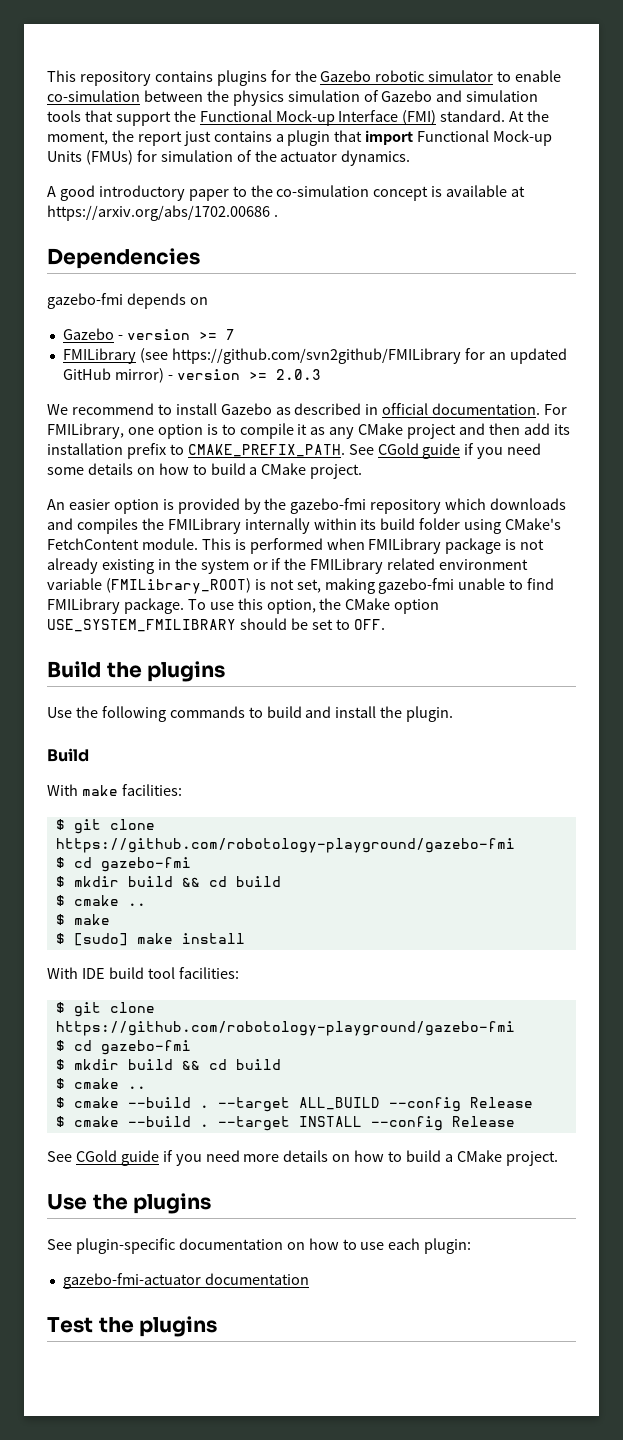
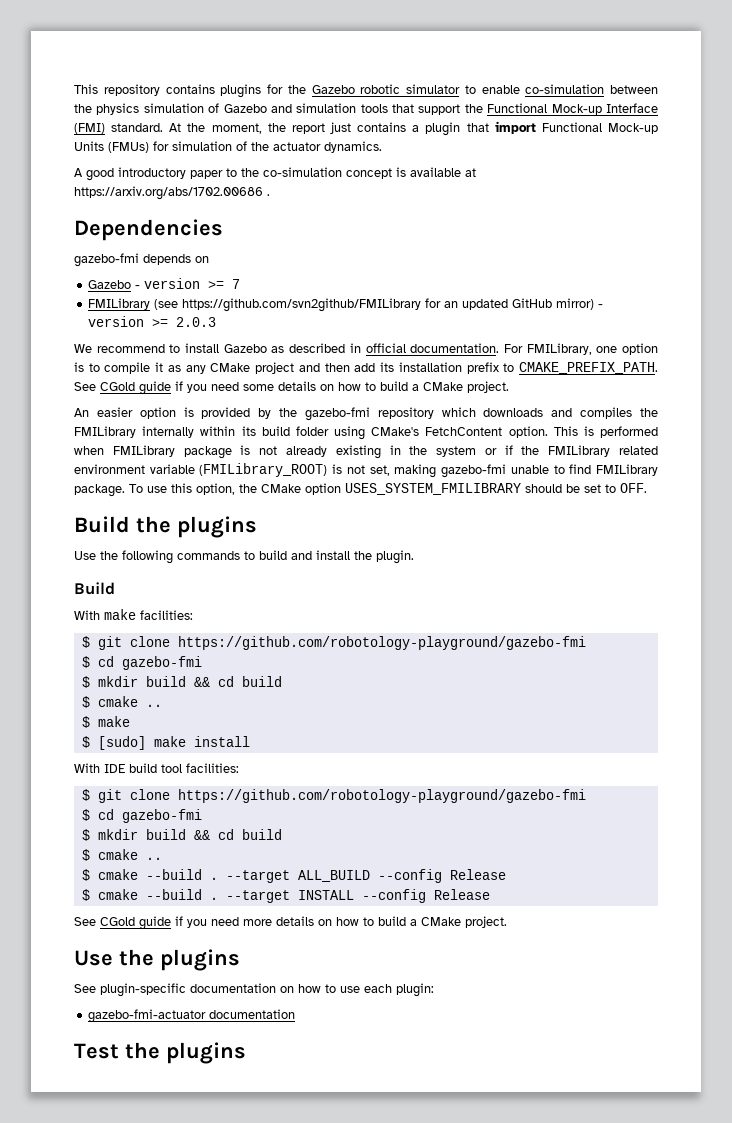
- An easier option is provided by the gazebo-fmi repository which downloads and compiles the FMILibrary internally within its build folder using CMake's FetchContent module.
+ An easier option is provided by the gazebo-fmi repository which downloads and compiles the FMILibrary internally within its build folder using CMake's FetchContent option.
- To use this option, the CMake option USE_SYSTEM_FMILIBRARY should be set to OFF.
+ To use this option, the CMake option USES_SYSTEM_FMILIBRARY should be set to OFF.

